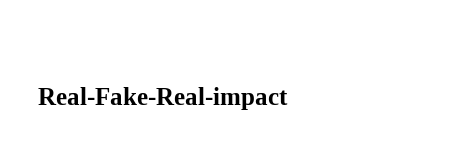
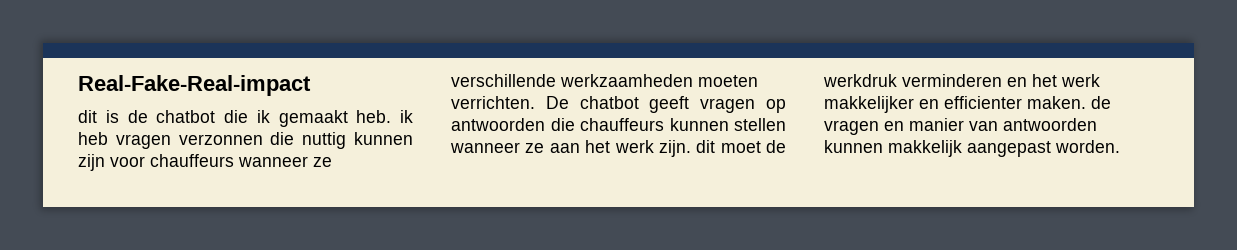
+ dit is de chatbot die ik gemaakt heb. ik heb vragen verzonnen die nuttig kunnen zijn voor chauffeurs wanneer ze verschillende werkzaamheden moeten verrichten. De chatbot geeft vragen op antwoorden die chauffeurs kunnen stellen wanneer ze aan het werk zijn. dit moet de werkdruk verminderen en het werk makkelijker en efficienter maken. de vragen en manier van antwoorden kunnen makkelijk aangepast worden.

